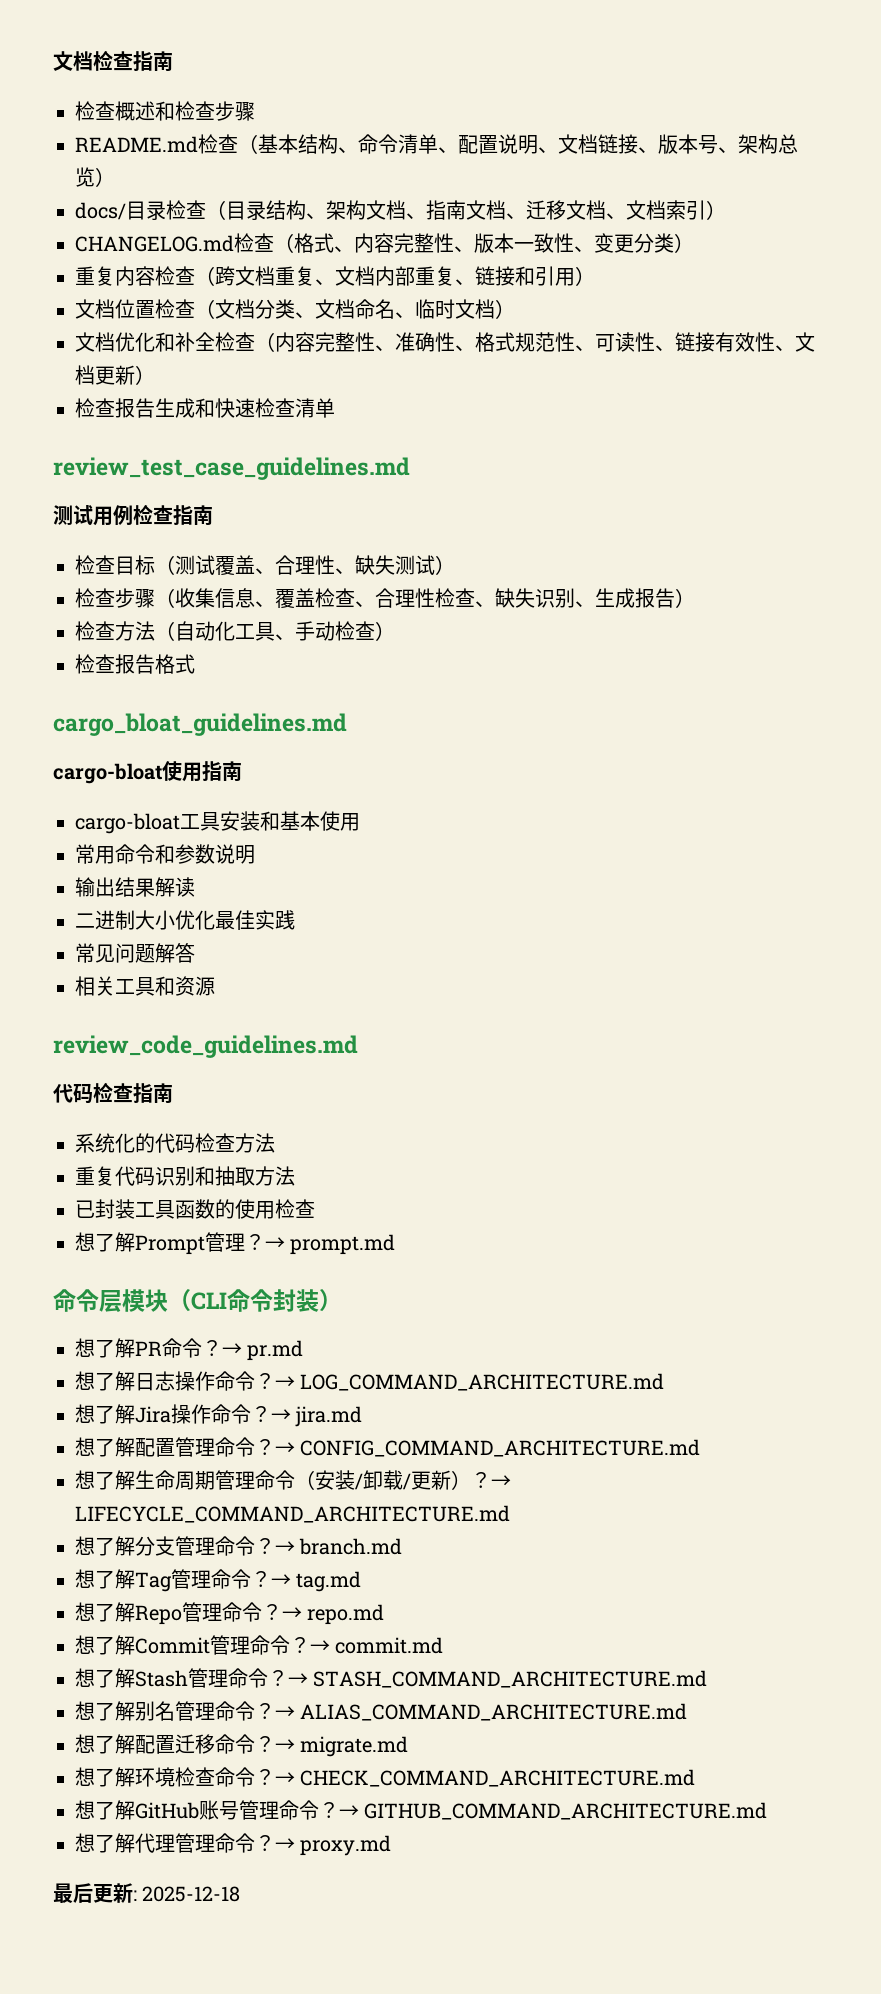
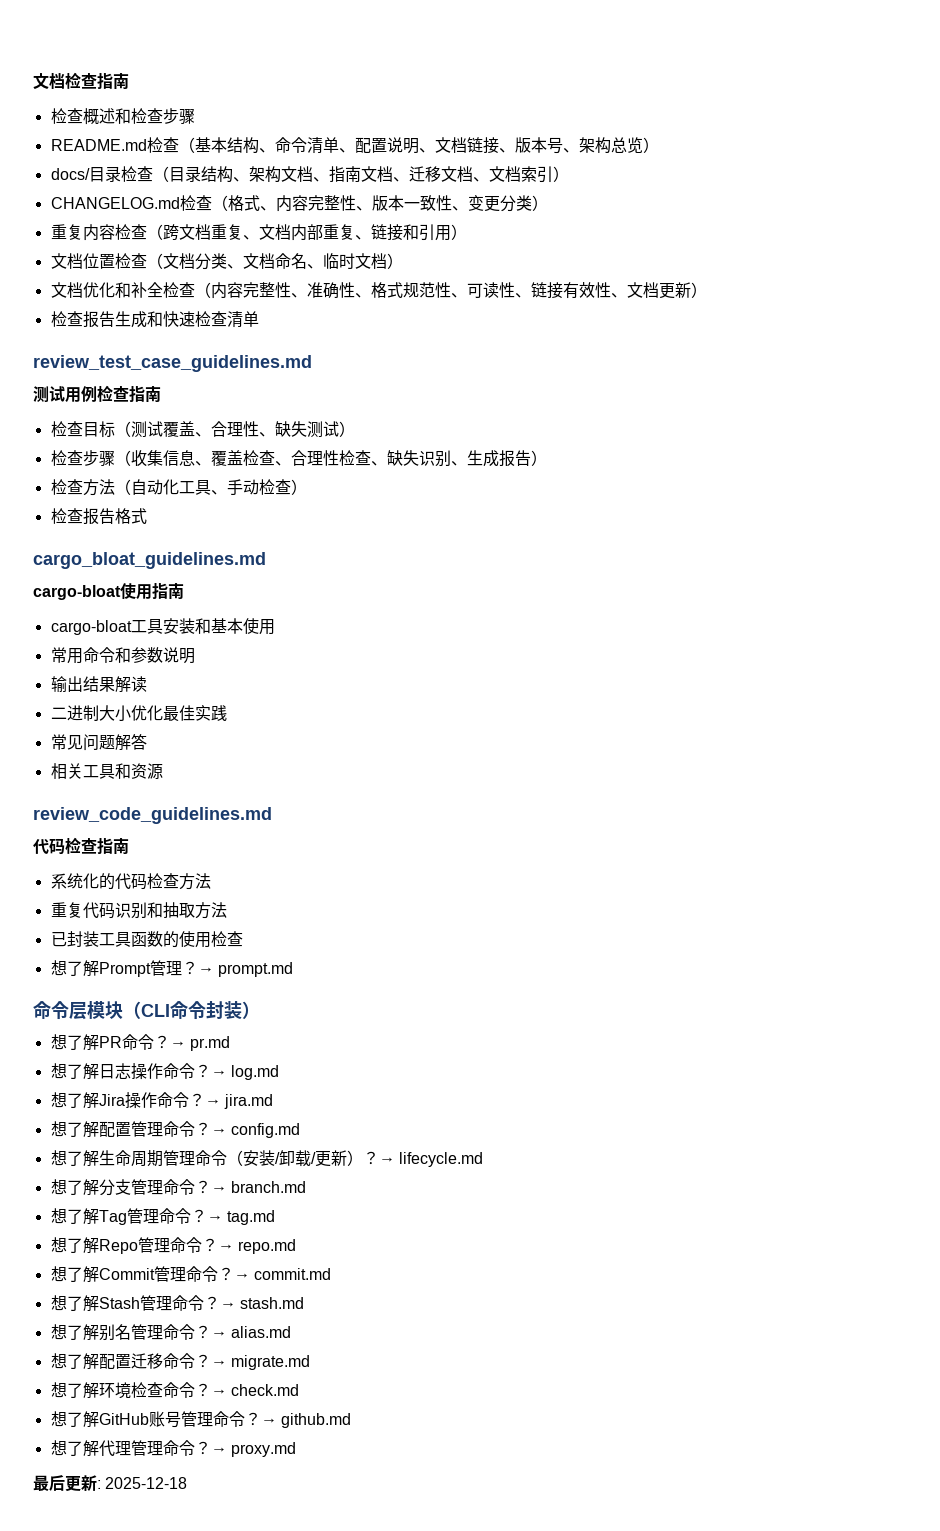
- → LOG_COMMAND_ARCHITECTURE.md
+ → log.md
- → CONFIG_COMMAND_ARCHITECTURE.md
+ → config.md
- → LIFECYCLE_COMMAND_ARCHITECTURE.md
+ → lifecycle.md
- → STASH_COMMAND_ARCHITECTURE.md
+ → stash.md
- → ALIAS_COMMAND_ARCHITECTURE.md
+ → alias.md
- → CHECK_COMMAND_ARCHITECTURE.md
+ → check.md
- → GITHUB_COMMAND_ARCHITECTURE.md
+ → github.md

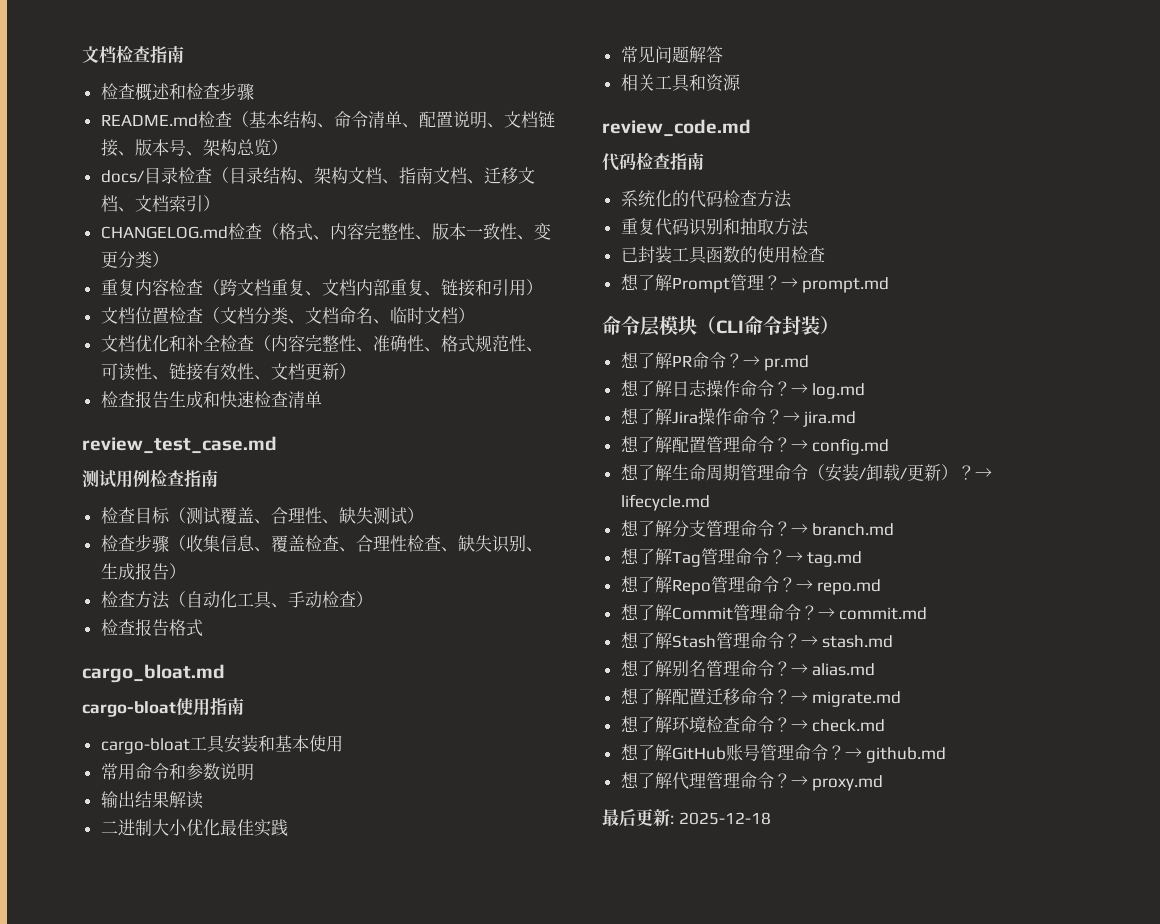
- review_test_case_guidelines.md
+ review_test_case.md
- cargo_bloat_guidelines.md
+ cargo_bloat.md
- review_code_guidelines.md
+ review_code.md

